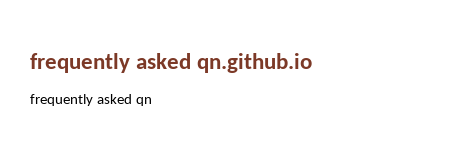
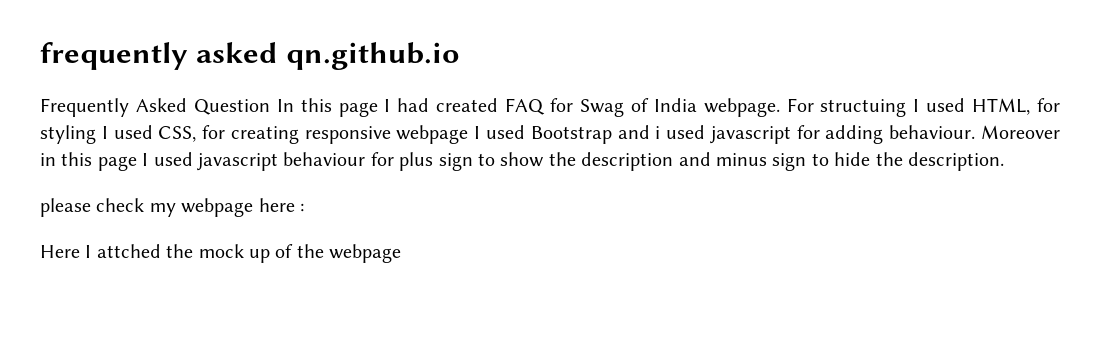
- frequently asked qn
+ Frequently Asked Question In this page I had created FAQ for Swag of India webpage. For structuing I used HTML, for styling I used CSS, for creating responsive webpage I used Bootstrap and i used javascript for adding behaviour. Moreover in this page I used javascript behaviour for plus sign to show the description and minus sign to hide the description.
+ please check my webpage here :
+ Here I attched the mock up of the webpage

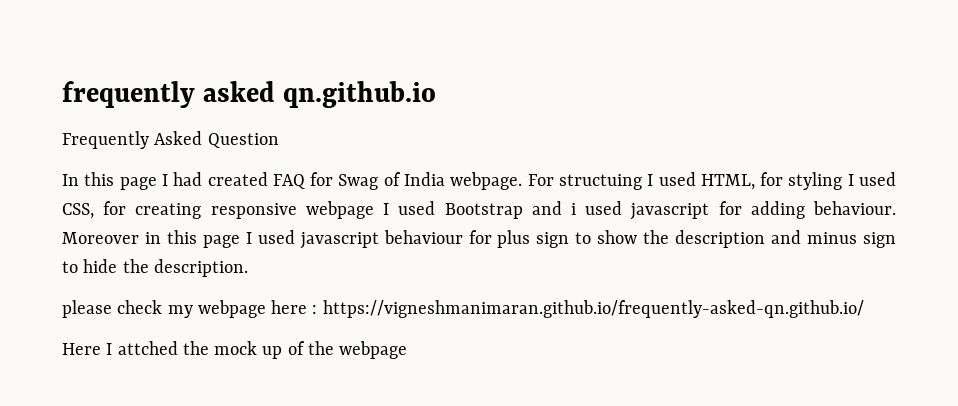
- Frequently Asked Question In this page I had created FAQ for Swag of India webpage.
+ Frequently Asked Question
+ In this page I had created FAQ for Swag of India webpage.
- please check my webpage here :
+ please check my webpage here : https://vigneshmanimaran.github.io/frequently-asked-qn.github.io/

